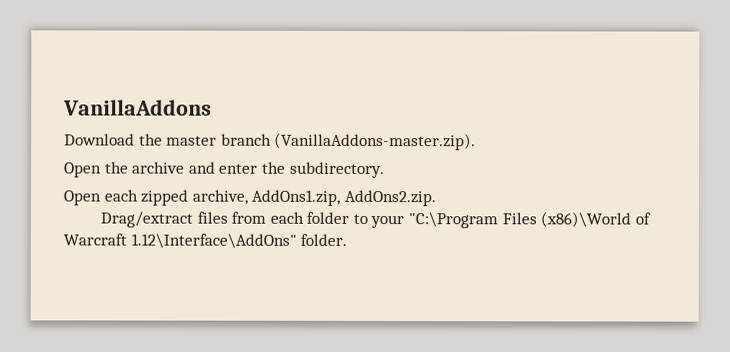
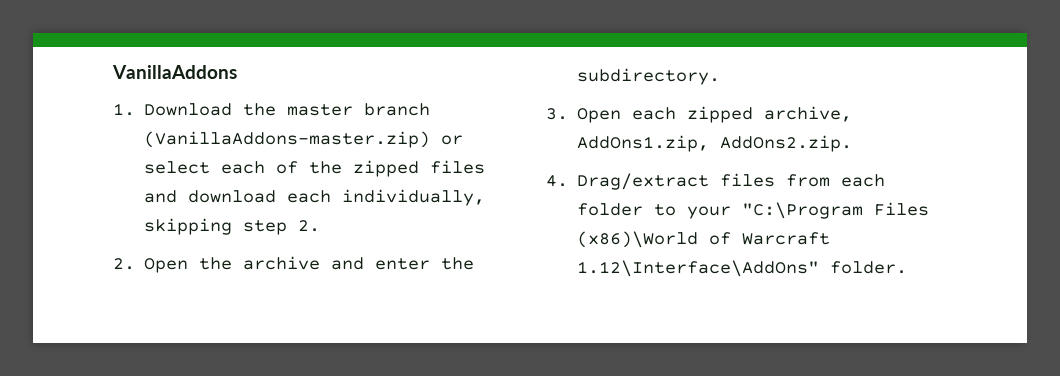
- Download the master branch (VanillaAddons-master.zip).
- Open the archive and enter the subdirectory.
+ 1. Download the master branch (VanillaAddons-master.zip) or select each of the zipped files and download each individually, skipping step 2.
+ 2. Open the archive and enter the subdirectory.
- Open each zipped archive, AddOns1.zip, AddOns2.zip.
+ 3. Open each zipped archive, AddOns1.zip, AddOns2.zip.
- Drag/extract files from each folder to your "C:\Program Files (x86)\World of Warcraft 1.12\Interface\AddOns" folder.
+ 4. Drag/extract files from each folder to your "C:\Program Files (x86)\World of Warcraft 1.12\Interface\AddOns" folder.

